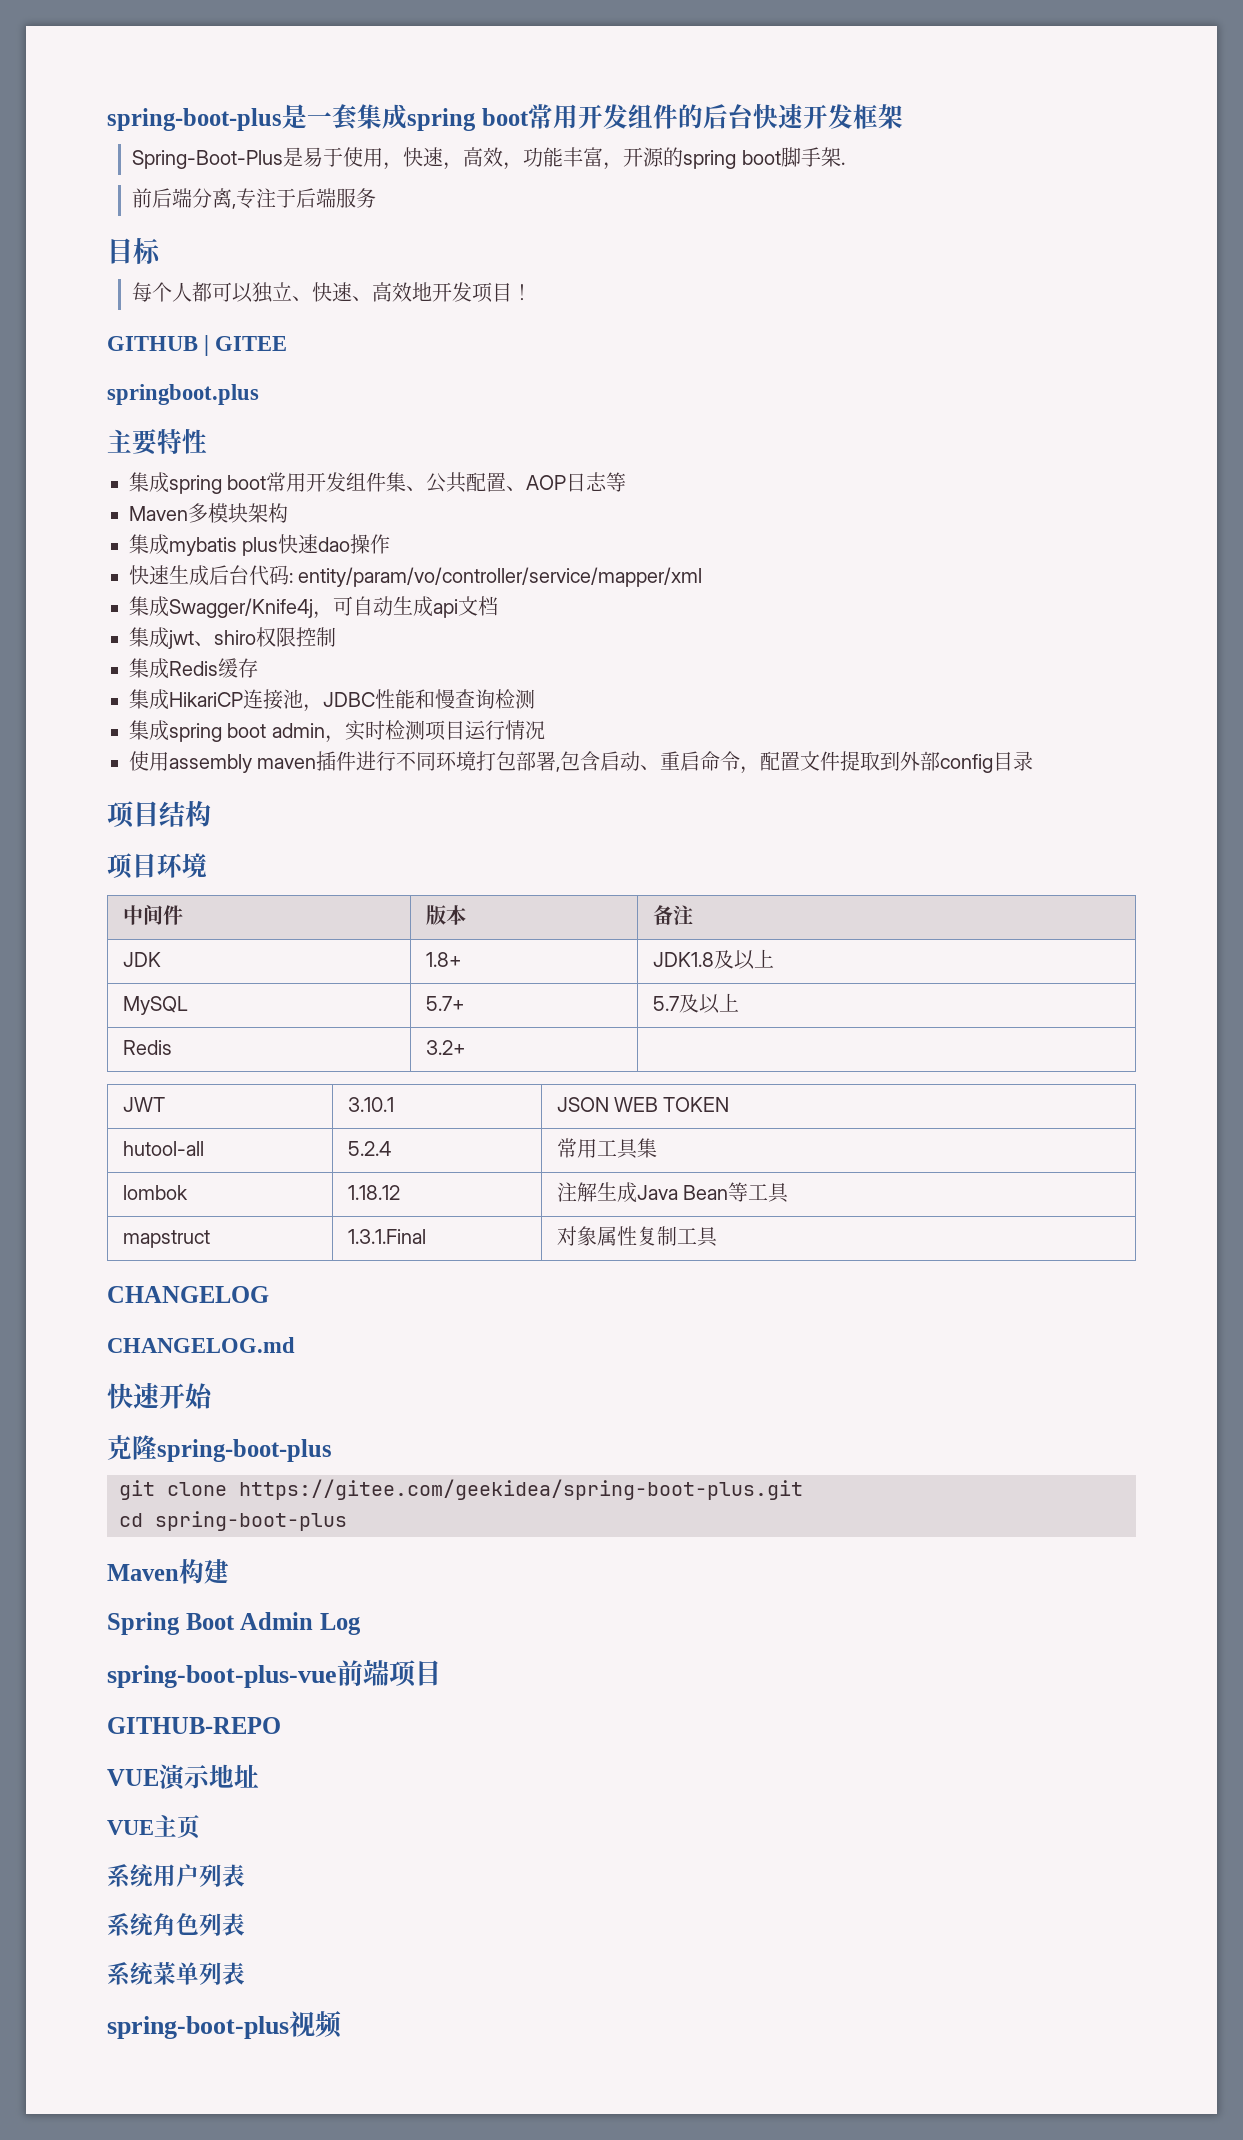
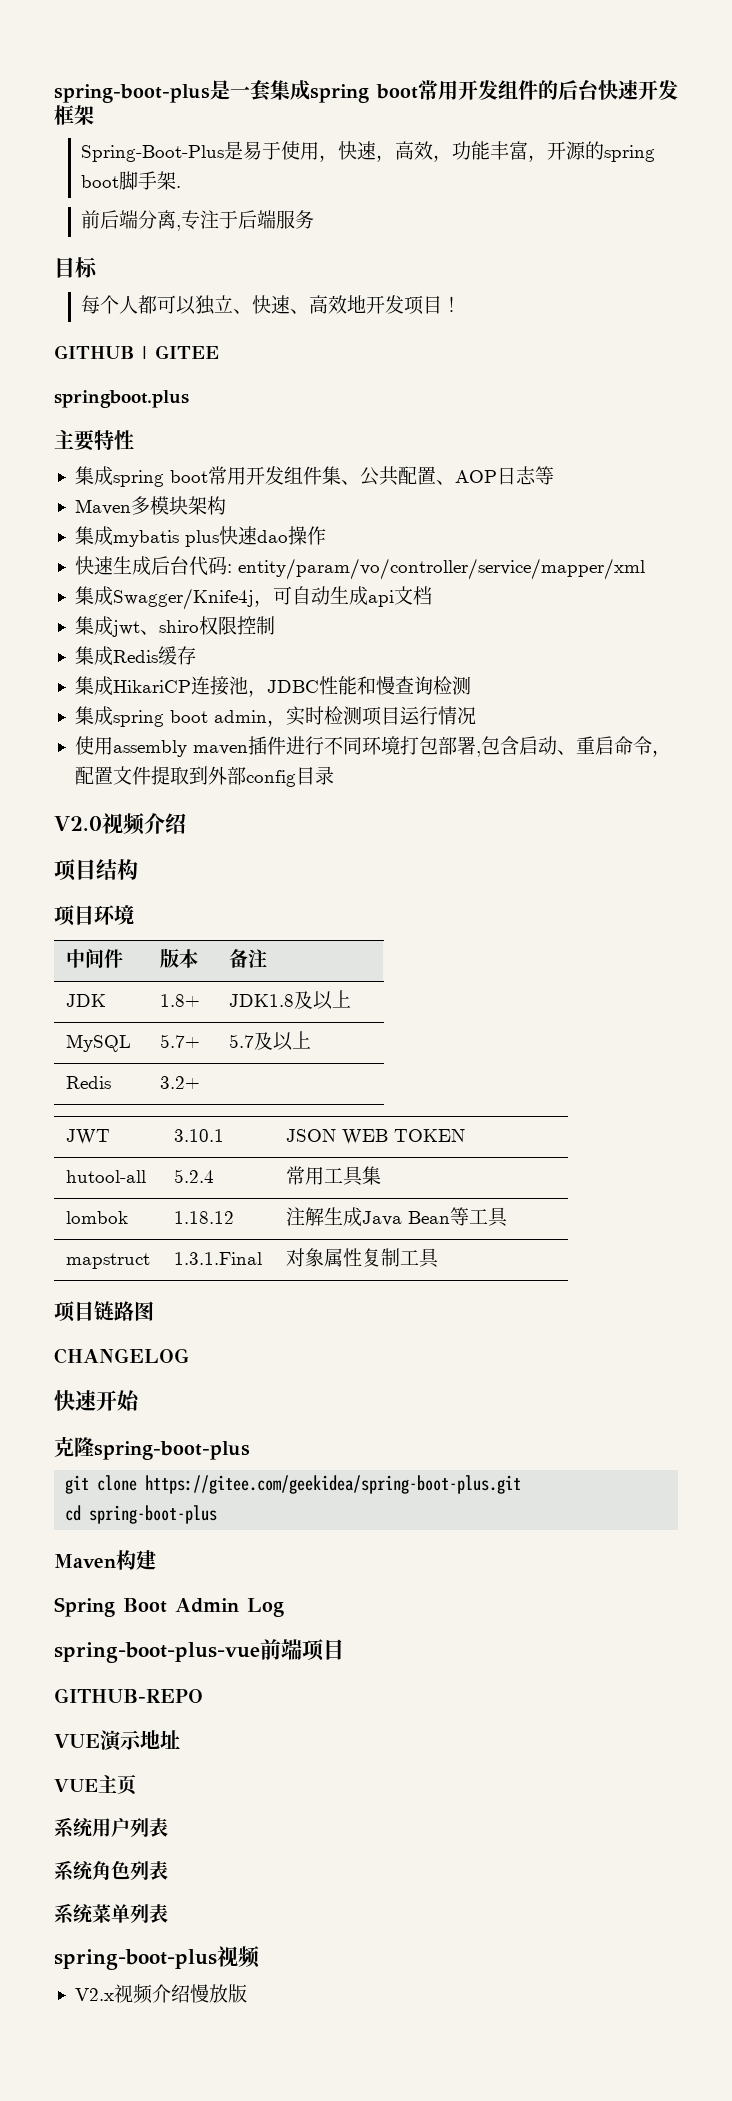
+ V2.0视频介绍
+ 项目链路图
- CHANGELOG.md
+ V2.x视频介绍慢放版

